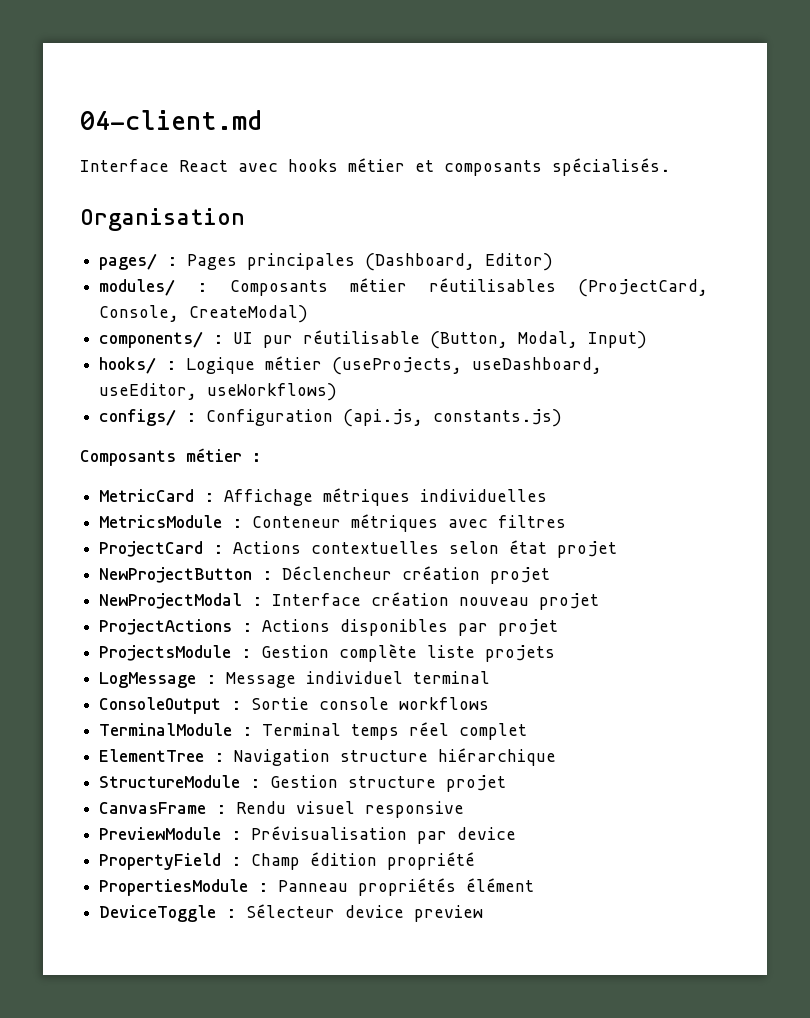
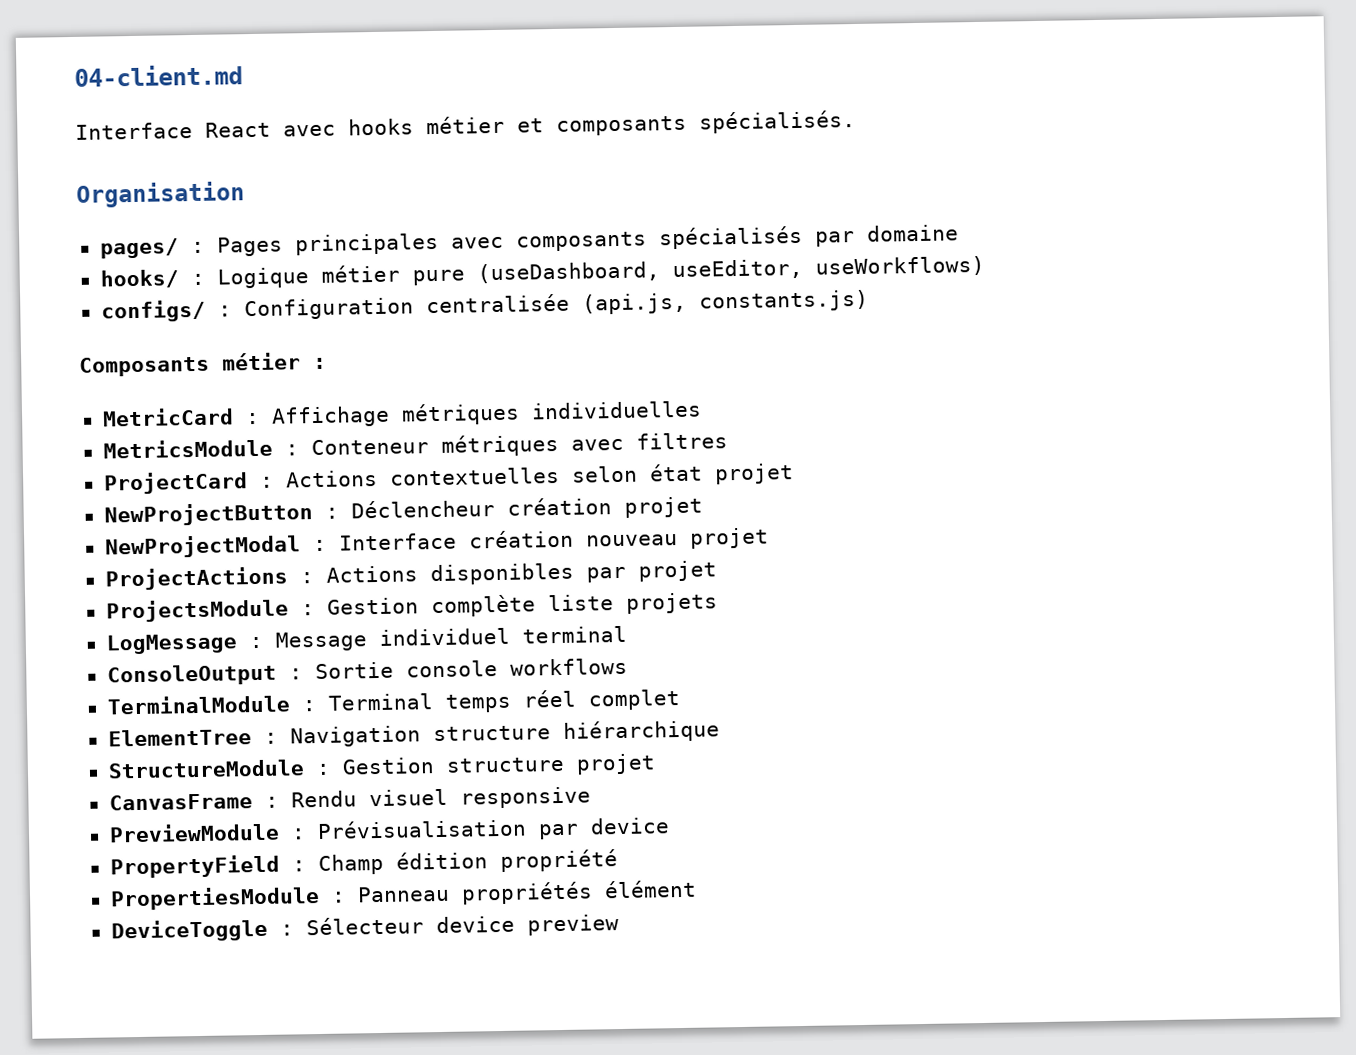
- pages/ : Pages principales (Dashboard, Editor)
- modules/ : Composants métier réutilisables (ProjectCard, Console, CreateModal)
- components/ : UI pur réutilisable (Button, Modal, Input)
+ pages/ : Pages principales avec composants spécialisés par domaine
- hooks/ : Logique métier (useProjects, useDashboard, useEditor, useWorkflows)
+ hooks/ : Logique métier pure (useDashboard, useEditor, useWorkflows)
- configs/ : Configuration (api.js, constants.js)
+ configs/ : Configuration centralisée (api.js, constants.js)

